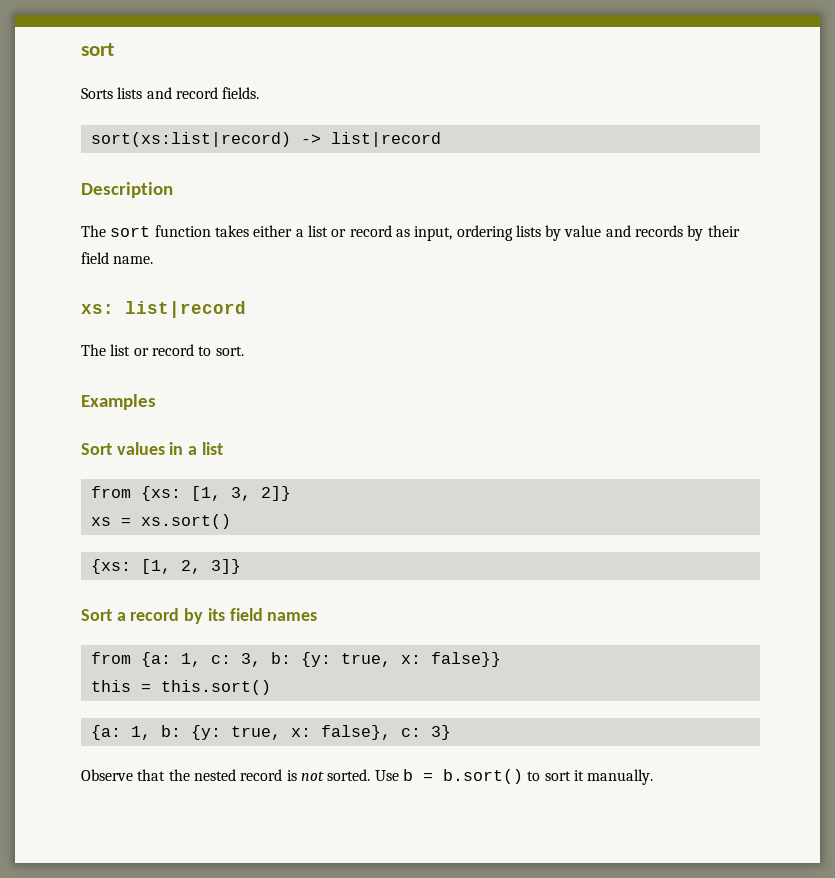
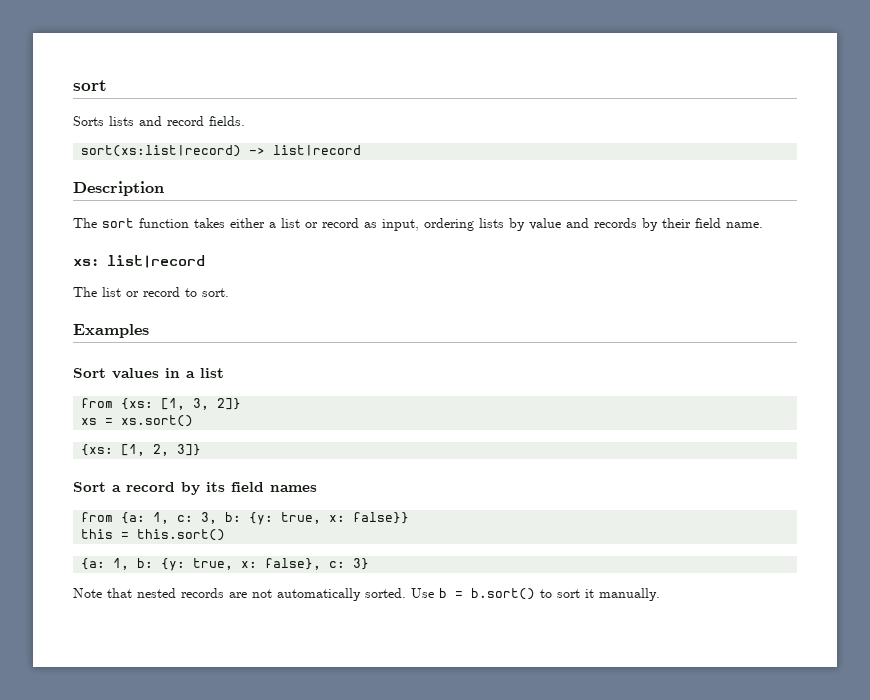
- Observe that the nested record is not sorted.
+ Note that nested records are not automatically sorted.

